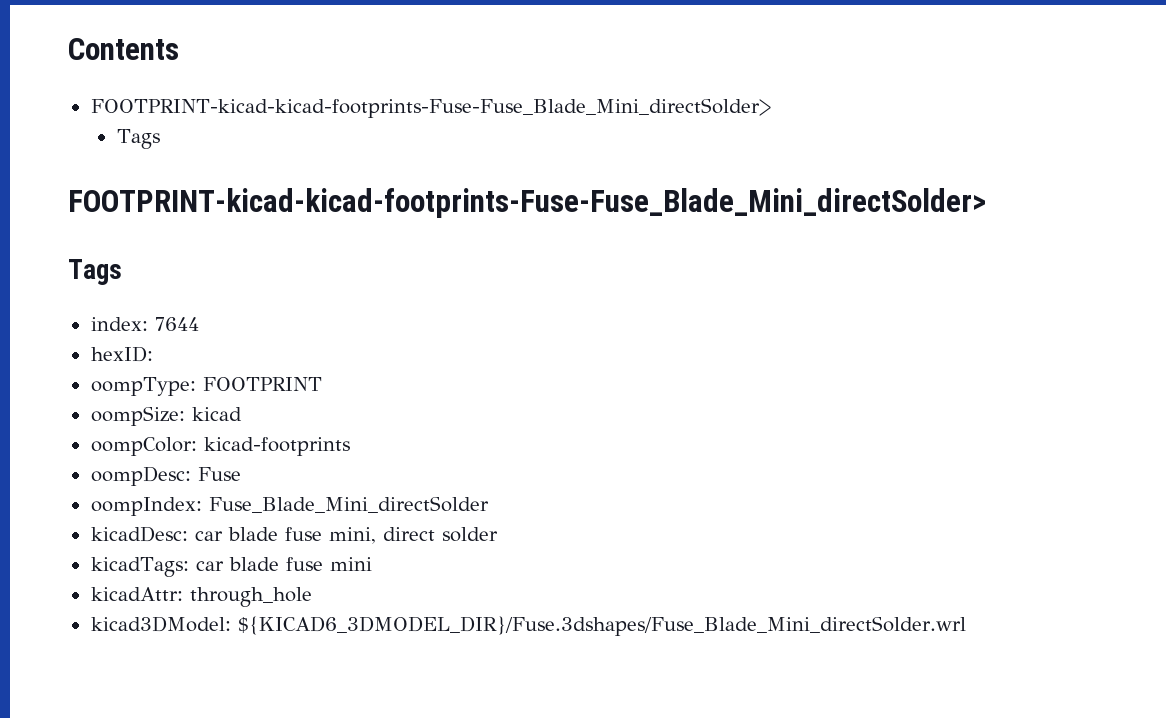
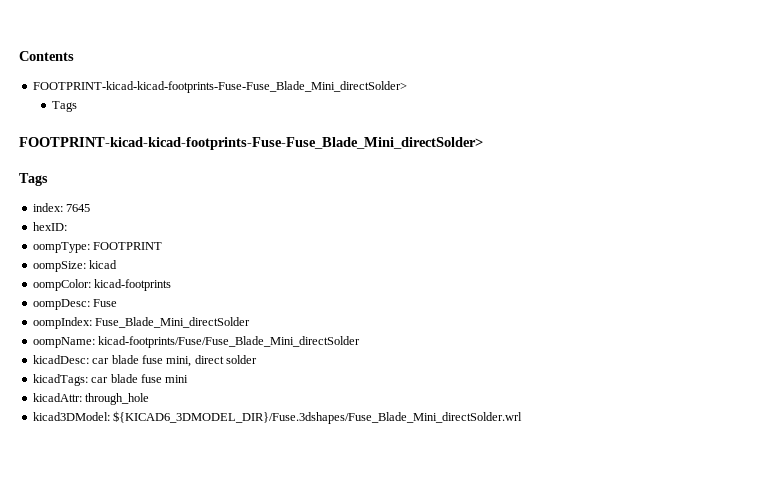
- index: 7644
+ index: 7645
+ oompName: kicad-footprints/Fuse/Fuse_Blade_Mini_directSolder

